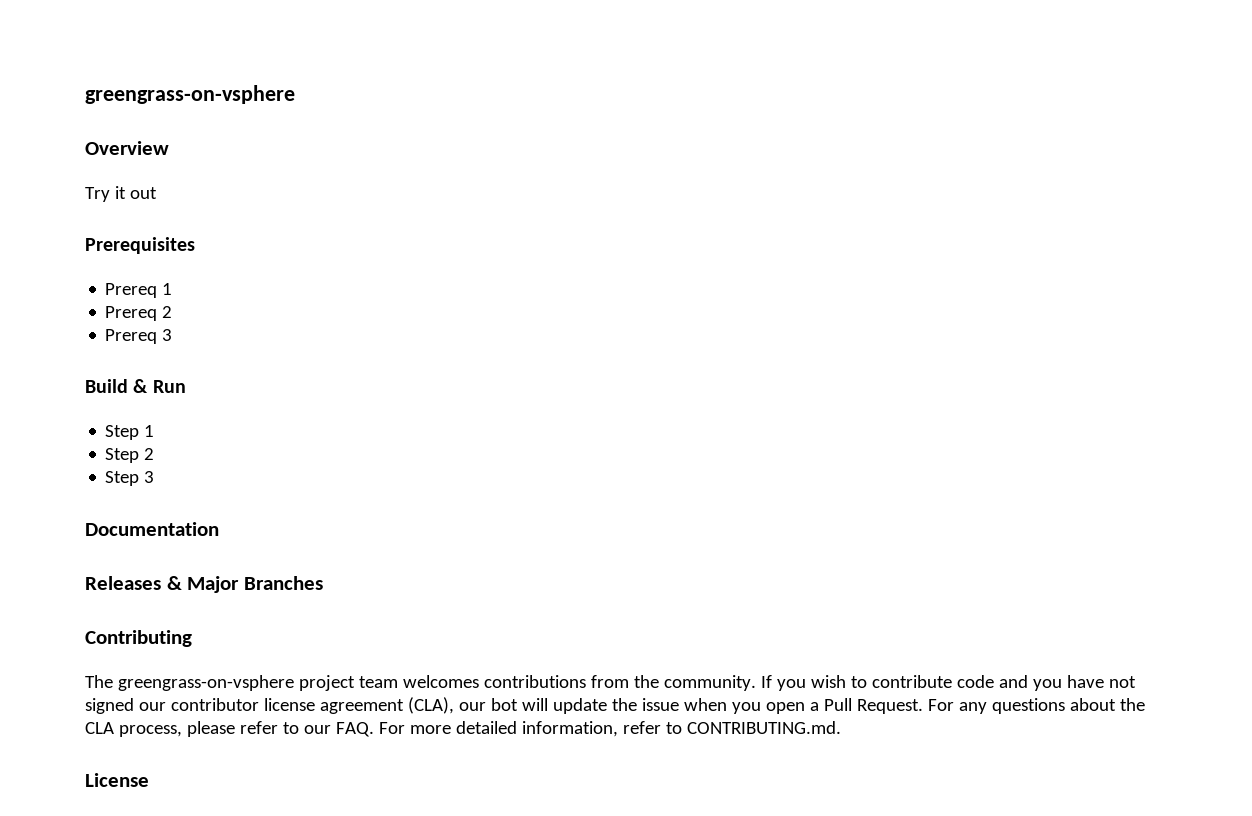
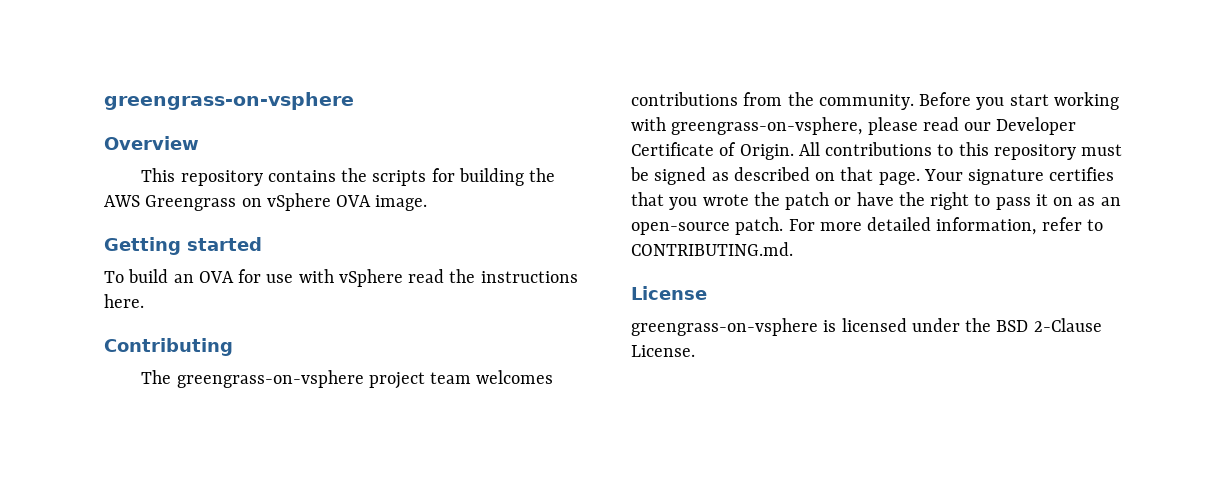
- Try it out
- Prerequisites
- Prereq 1
- Prereq 2
- Prereq 3
- Build & Run
- Step 1
- Step 2
- Step 3
- Documentation
- Releases & Major Branches
+ This repository contains the scripts for building the AWS Greengrass on vSphere OVA image.
+ Getting started
+ To build an OVA for use with vSphere read the instructions here.
- If you wish to contribute code and you have not signed our contributor license agreement (CLA), our bot will update the issue when you open a Pull Request. For any questions about the CLA process, please refer to our FAQ. For more detailed information, refer to CONTRIBUTING.md.
+ Before you start working with greengrass-on-vsphere, please read our Developer Certificate of Origin. All contributions to this repository must be signed as described on that page. Your signature certifies that you wrote the patch or have the right to pass it on as an open-source patch. For more detailed information, refer to CONTRIBUTING.md.
+ greengrass-on-vsphere is licensed under the BSD 2-Clause License.

